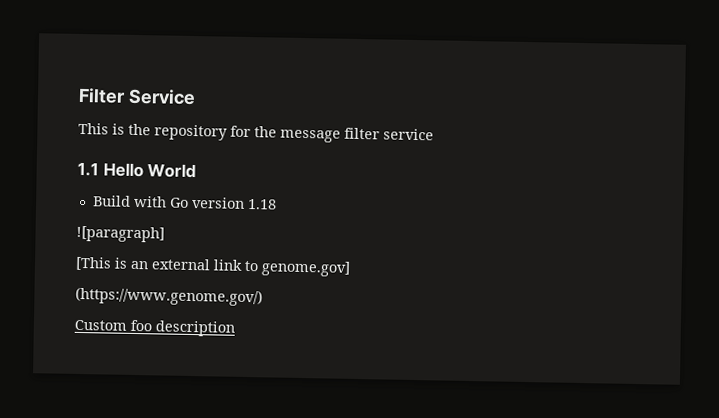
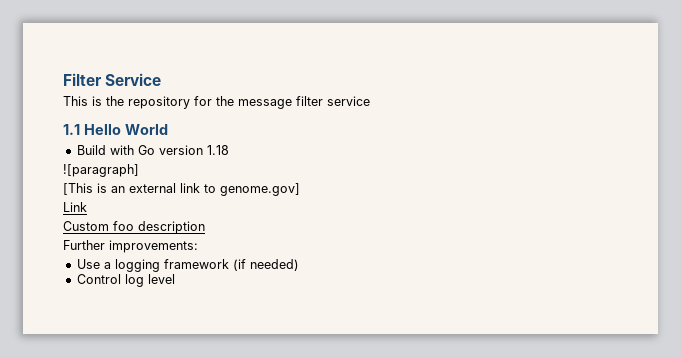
- (https://www.genome.gov/)
+ Link
+ Further improvements:
+ Use a logging framework (if needed)
+ Control log level

